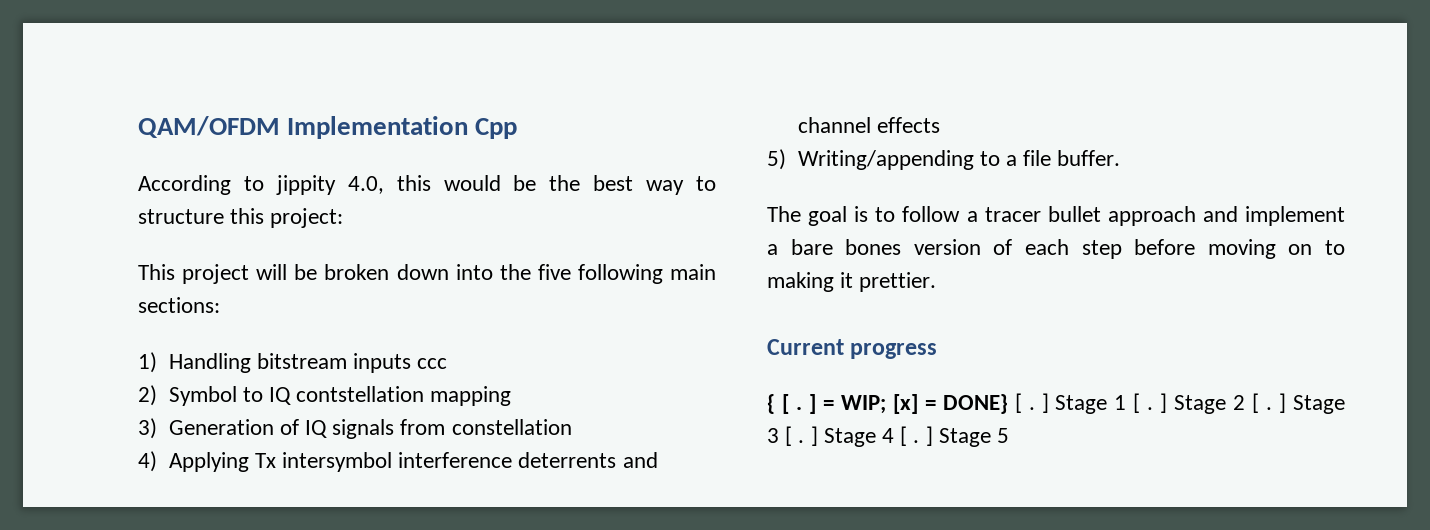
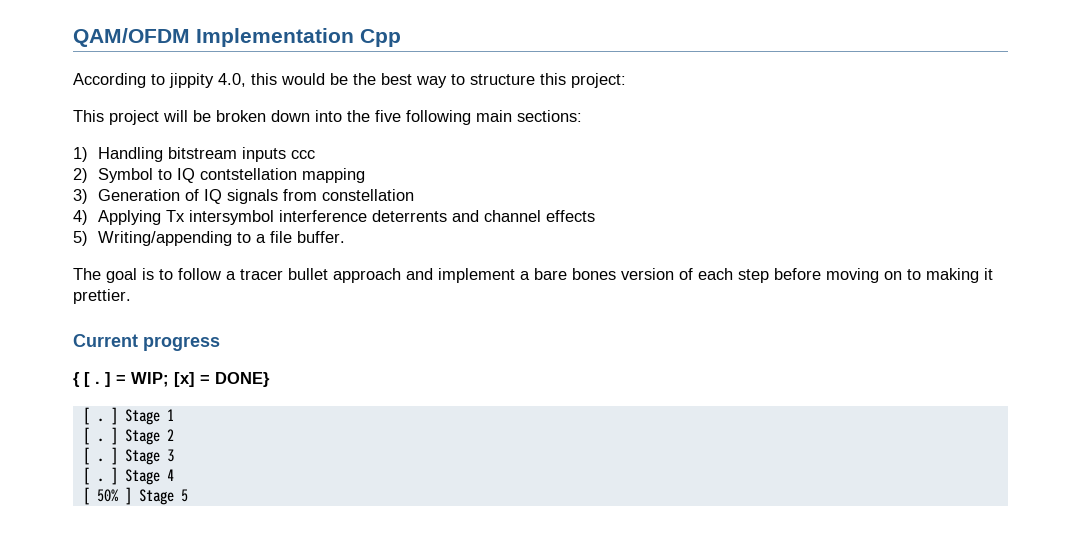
- { [ . ] = WIP; [x] = DONE} [ . ] Stage 1 [ . ] Stage 2 [ . ] Stage 3 [ . ] Stage 4 [ . ] Stage 5
+ { [ . ] = WIP; [x] = DONE}
+ [ . ] Stage 1
+ [ . ] Stage 2
+ [ . ] Stage 3
+ [ . ] Stage 4
+ [ 50% ] Stage 5

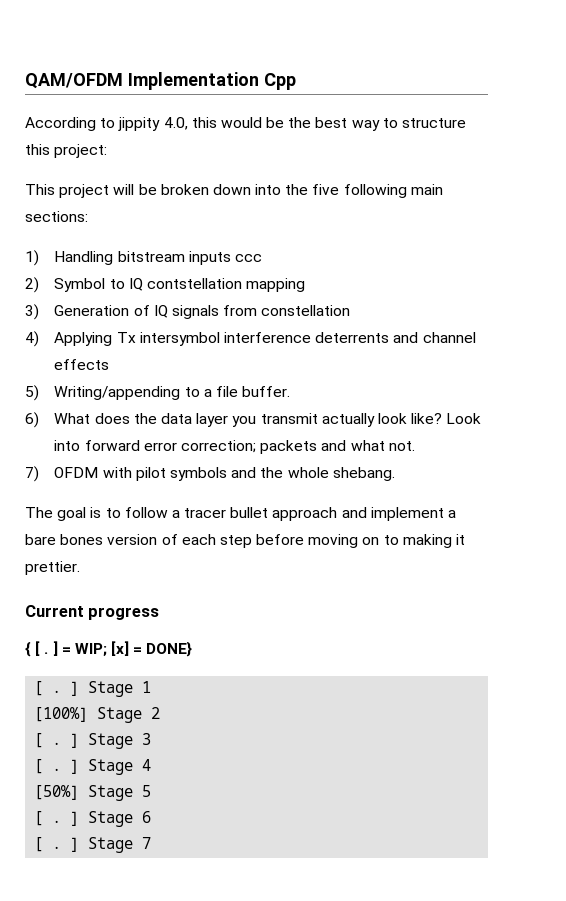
+ 6) What does the data layer you transmit actually look like? Look into forward error correction; packets and what not.
+ 7) OFDM with pilot symbols and the whole shebang.
- [ . ] Stage 2
+ [100%] Stage 2
- [ 50% ] Stage 5
+ [50%] Stage 5
+ [ . ] Stage 6
+ [ . ] Stage 7

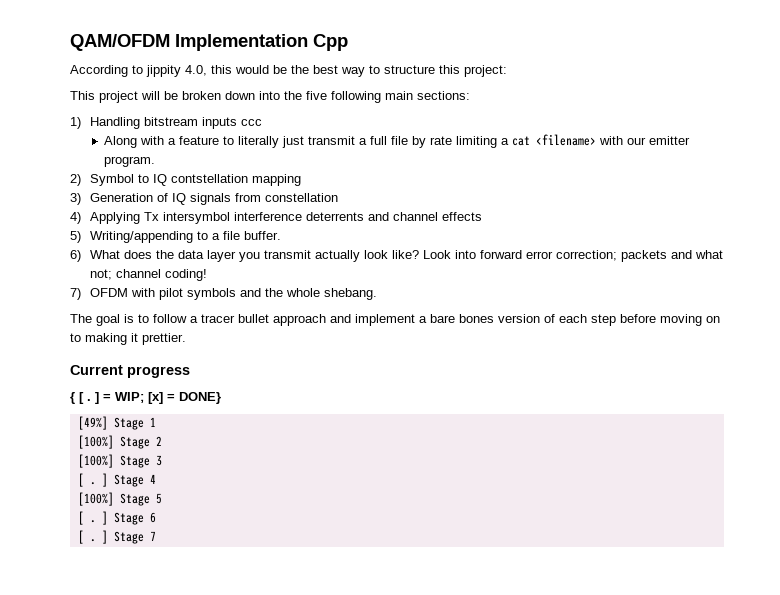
+ Along with a feature to literally just transmit a full file by rate limiting a cat <filename> with our emitter program.
- Look into forward error correction; packets and what not.
+ Look into forward error correction; packets and what not; channel coding!
- [ . ] Stage 1
+ [49%] Stage 1
- [ . ] Stage 3
+ [100%] Stage 3
- [50%] Stage 5
+ [100%] Stage 5

